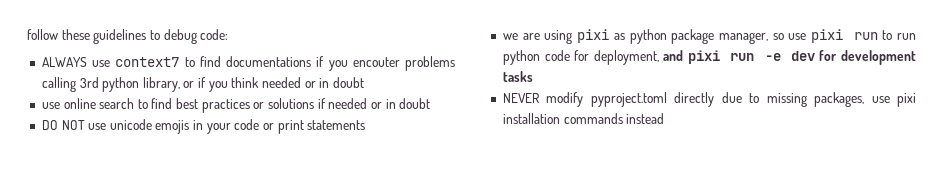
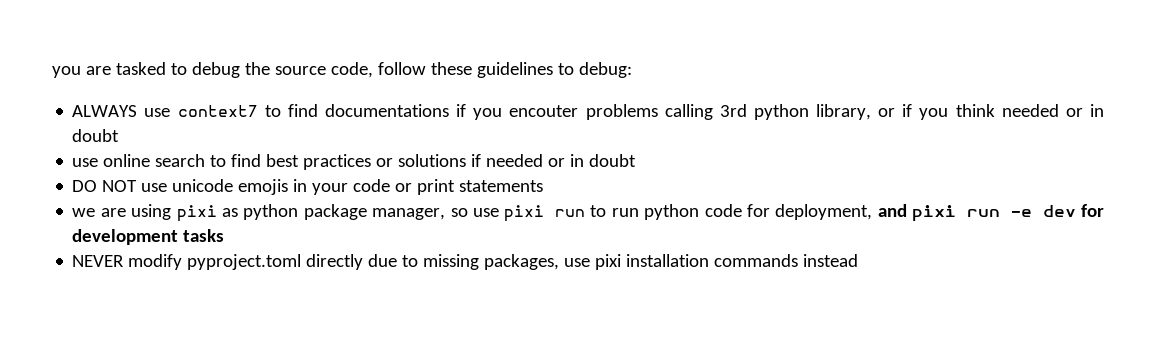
- follow these guidelines to debug code:
+ you are tasked to debug the source code, follow these guidelines to debug:

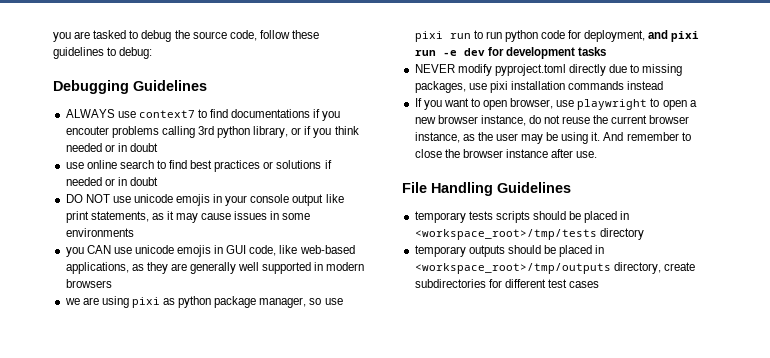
+ Debugging Guidelines
- DO NOT use unicode emojis in your code or print statements
+ DO NOT use unicode emojis in your console output like print statements, as it may cause issues in some environments
+ you CAN use unicode emojis in GUI code, like web-based applications, as they are generally well supported in modern browsers
+ If you want to open browser, use playwright to open a new browser instance, do not reuse the current browser instance, as the user may be using it. And remember to close the browser instance after use.
+ File Handling Guidelines
+ temporary tests scripts should be placed in <workspace_root>/tmp/tests directory
+ temporary outputs should be placed in <workspace_root>/tmp/outputs directory, create subdirectories for different test cases

